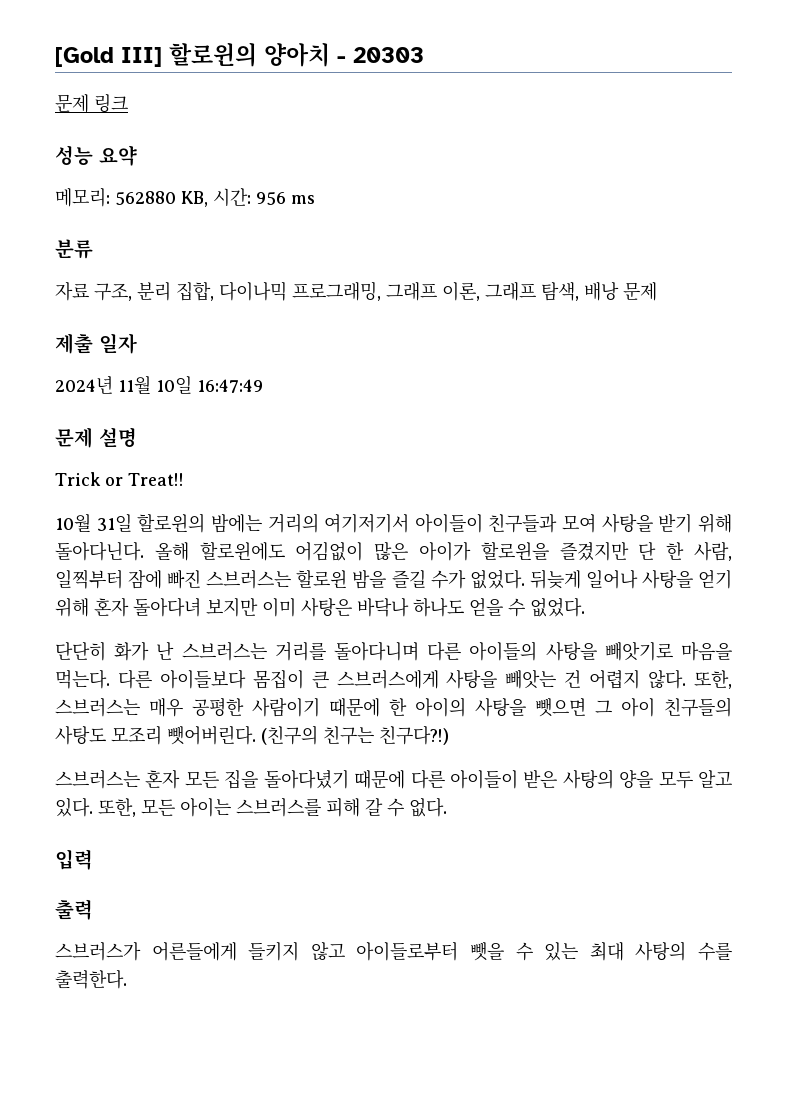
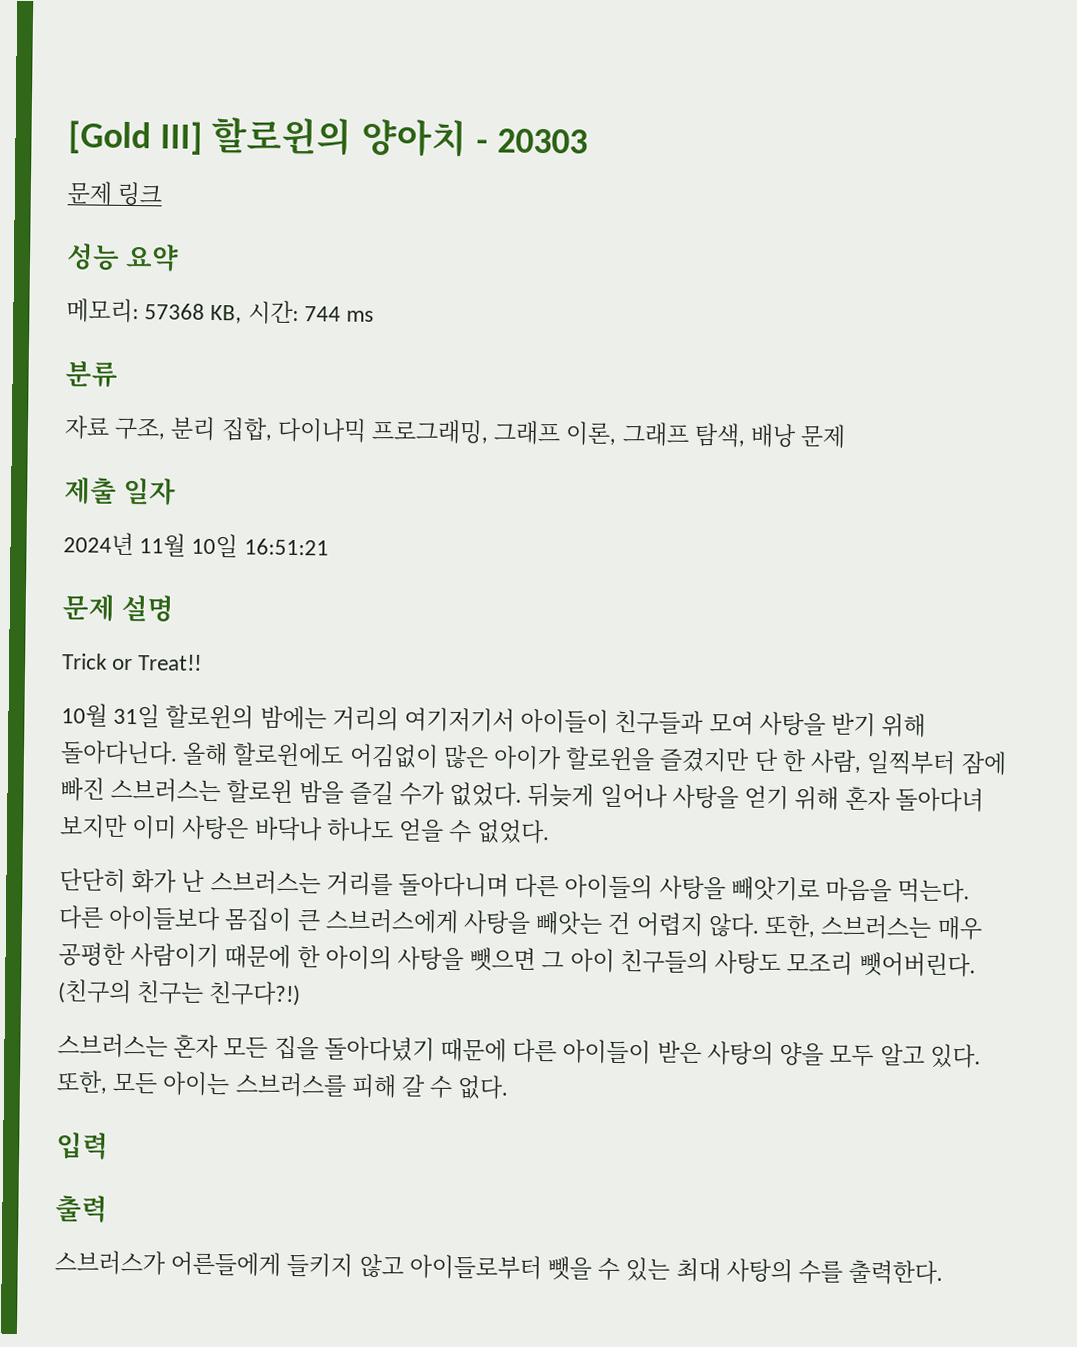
- 메모리: 562880 KB, 시간: 956 ms
+ 메모리: 57368 KB, 시간: 744 ms
- 2024년 11월 10일 16:47:49
+ 2024년 11월 10일 16:51:21

